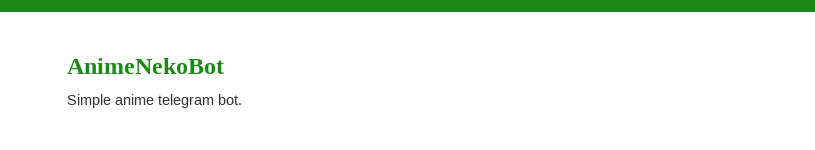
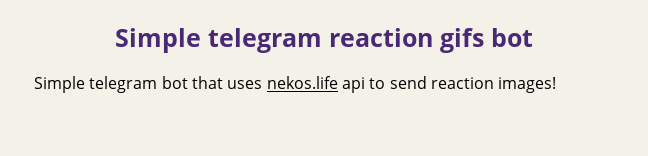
- AnimeNekoBot
- Simple anime telegram bot.
+ Simple telegram reaction gifs bot
+ Simple telegram bot that uses nekos.life api to send reaction images!

